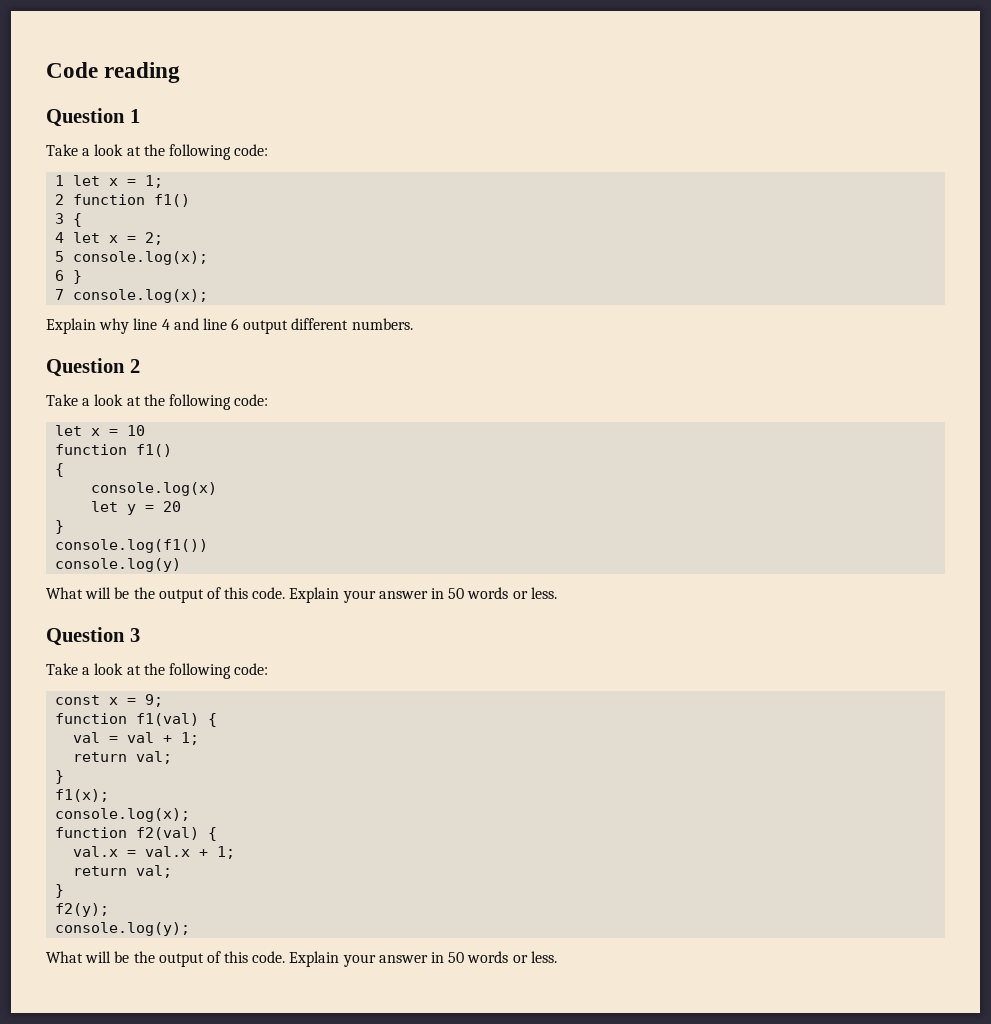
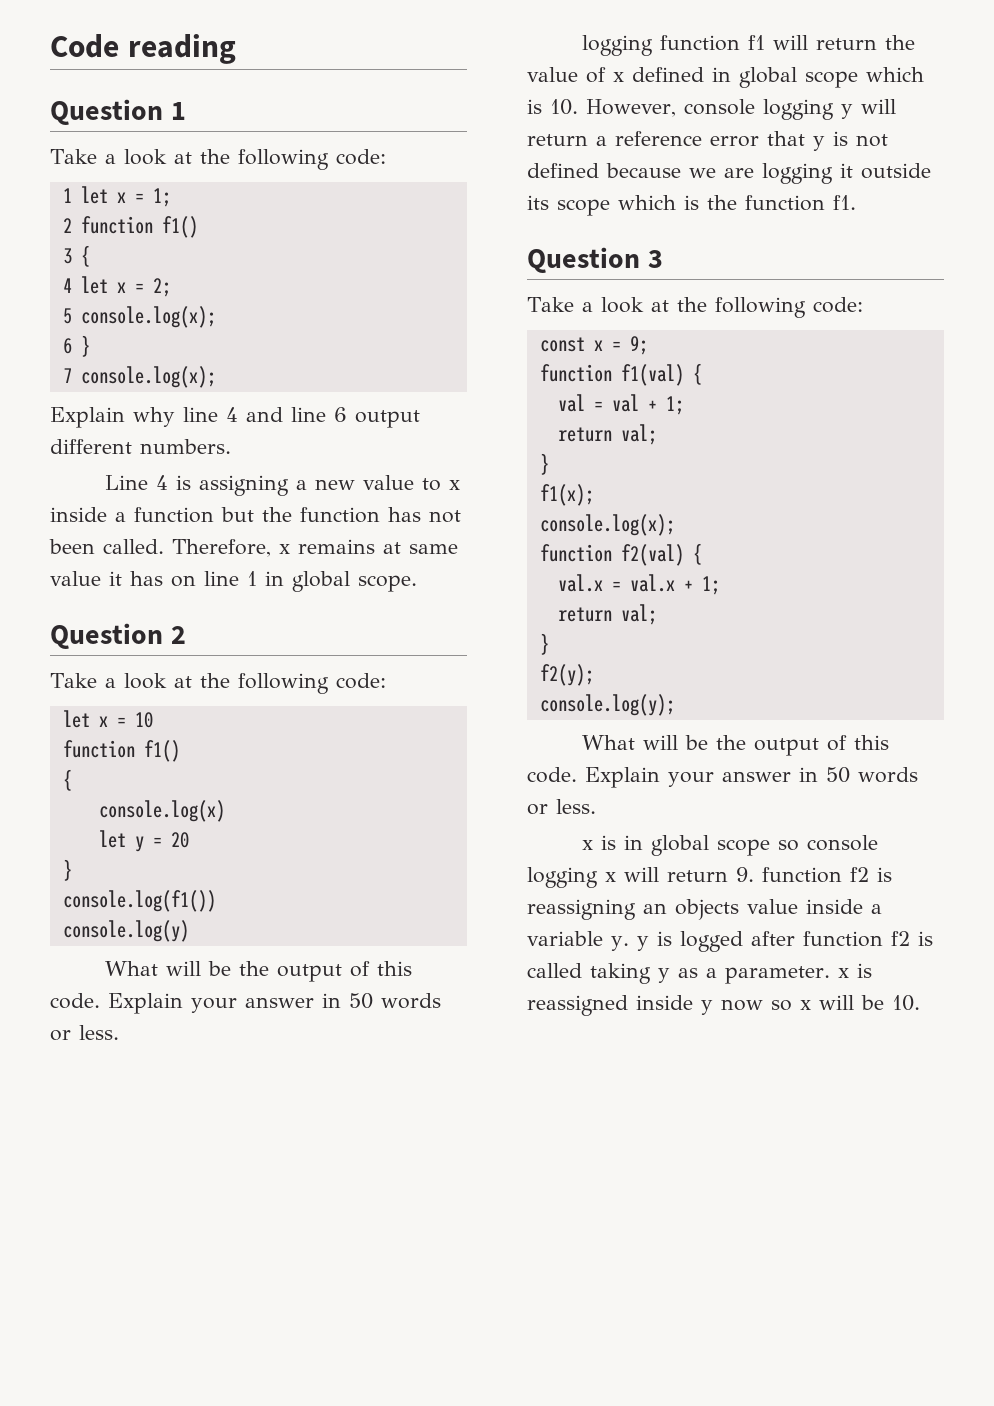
+ Line 4 is assigning a new value to x inside a function but the function has not been called. Therefore, x remains at same value it has on line 1 in global scope.
+ logging function f1 will return the value of x defined in global scope which is 10. However, console logging y will return a reference error that y is not defined because we are logging it outside its scope which is the function f1.
+ x is in global scope so console logging x will return 9. function f2 is reassigning an objects value inside a variable y. y is logged after function f2 is called taking y as a parameter. x is reassigned inside y now so x will be 10.

